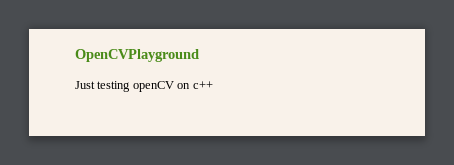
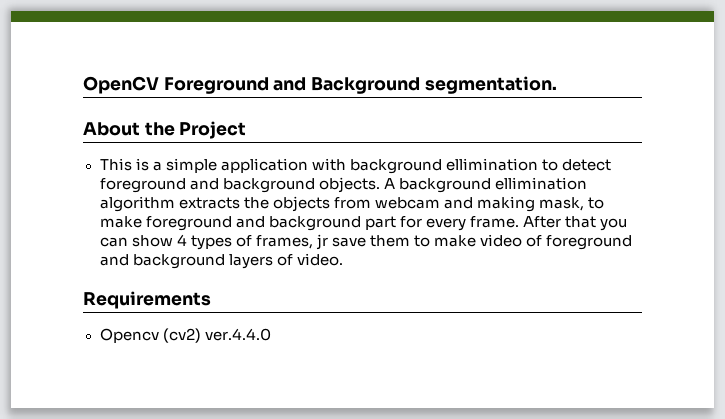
- OpenCVPlayground
- Just testing openCV on c++
+ OpenCV Foreground and Background segmentation.
+ About the Project
+ This is a simple application with background ellimination to detect foreground and background objects. A background ellimination algorithm extracts the objects from webcam and making mask, to make foreground and background part for every frame. After that you can show 4 types of frames, jr save them to make video of foreground and background layers of video.
+ Requirements
+ Opencv (cv2) ver.4.4.0

